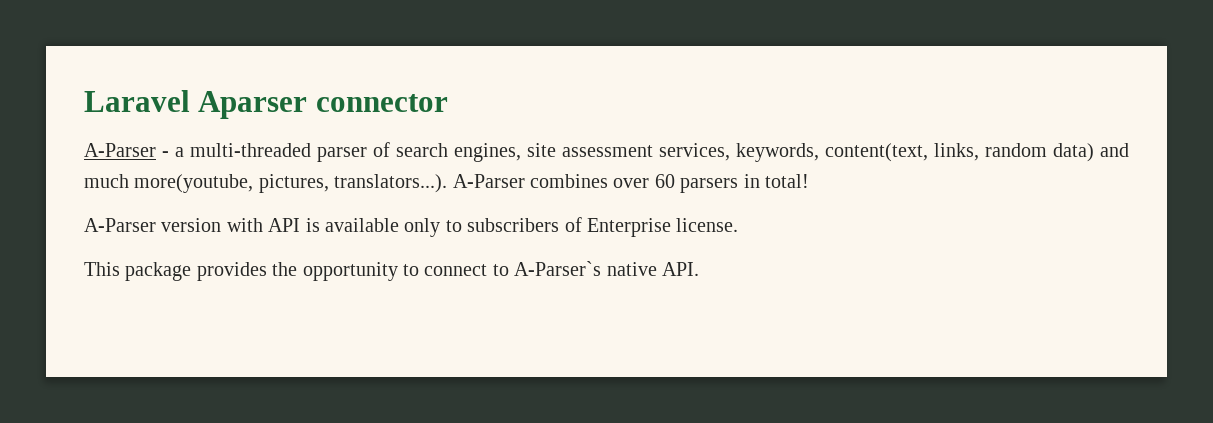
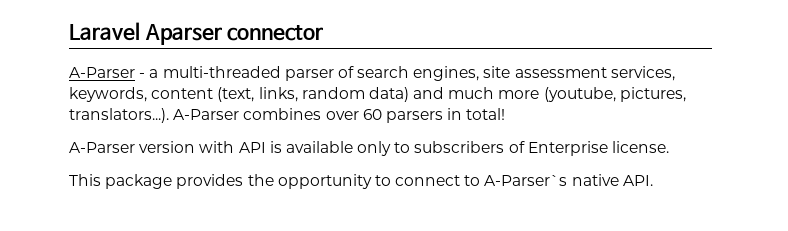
- A-Parser - a multi-threaded parser of search engines, site assessment services, keywords, content(text, links, random data) and much more(youtube, pictures, translators...). A-Parser combines over 60 parsers in total!
+ A-Parser - a multi-threaded parser of search engines, site assessment services, keywords, content (text, links, random data) and much more (youtube, pictures, translators...). A-Parser combines over 60 parsers in total!

